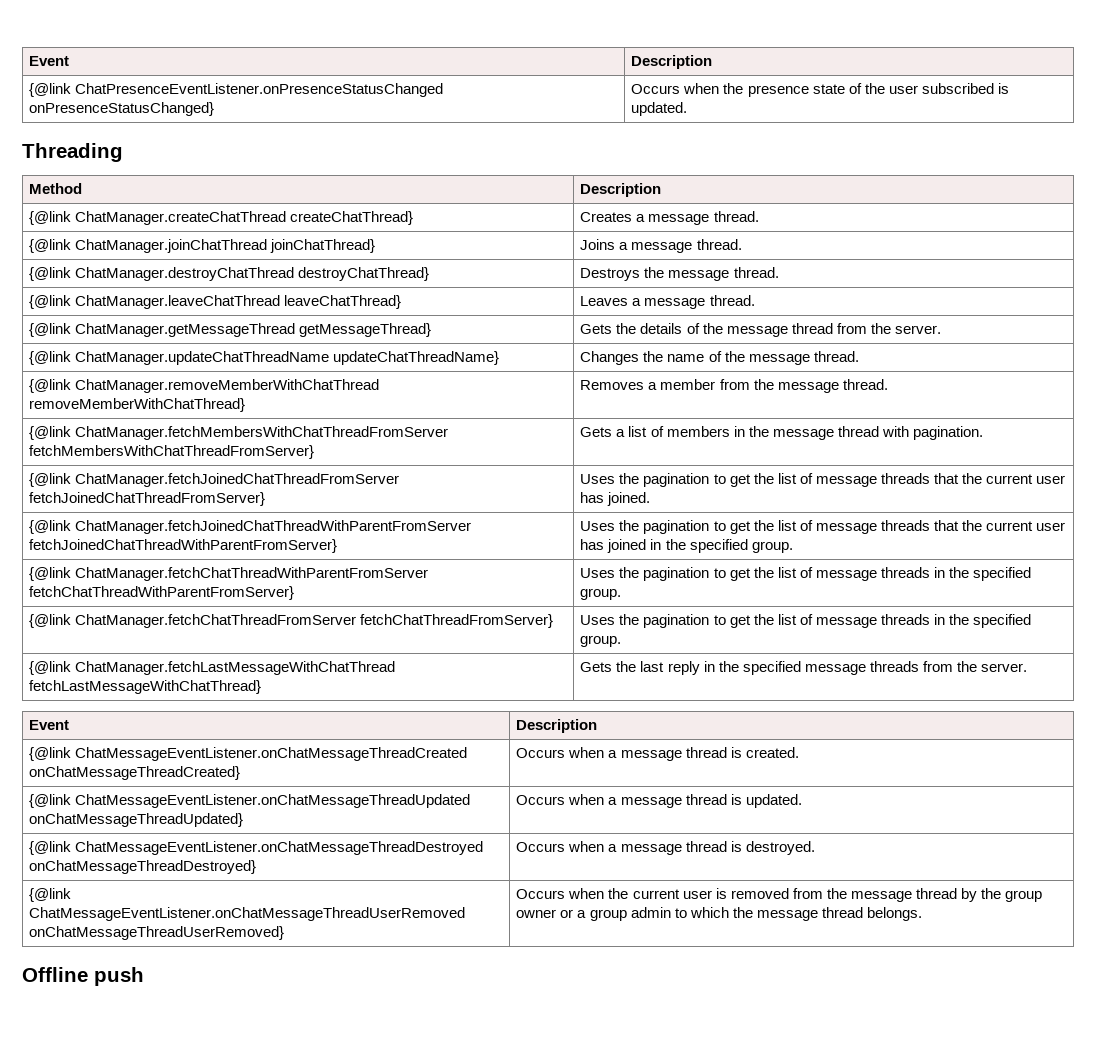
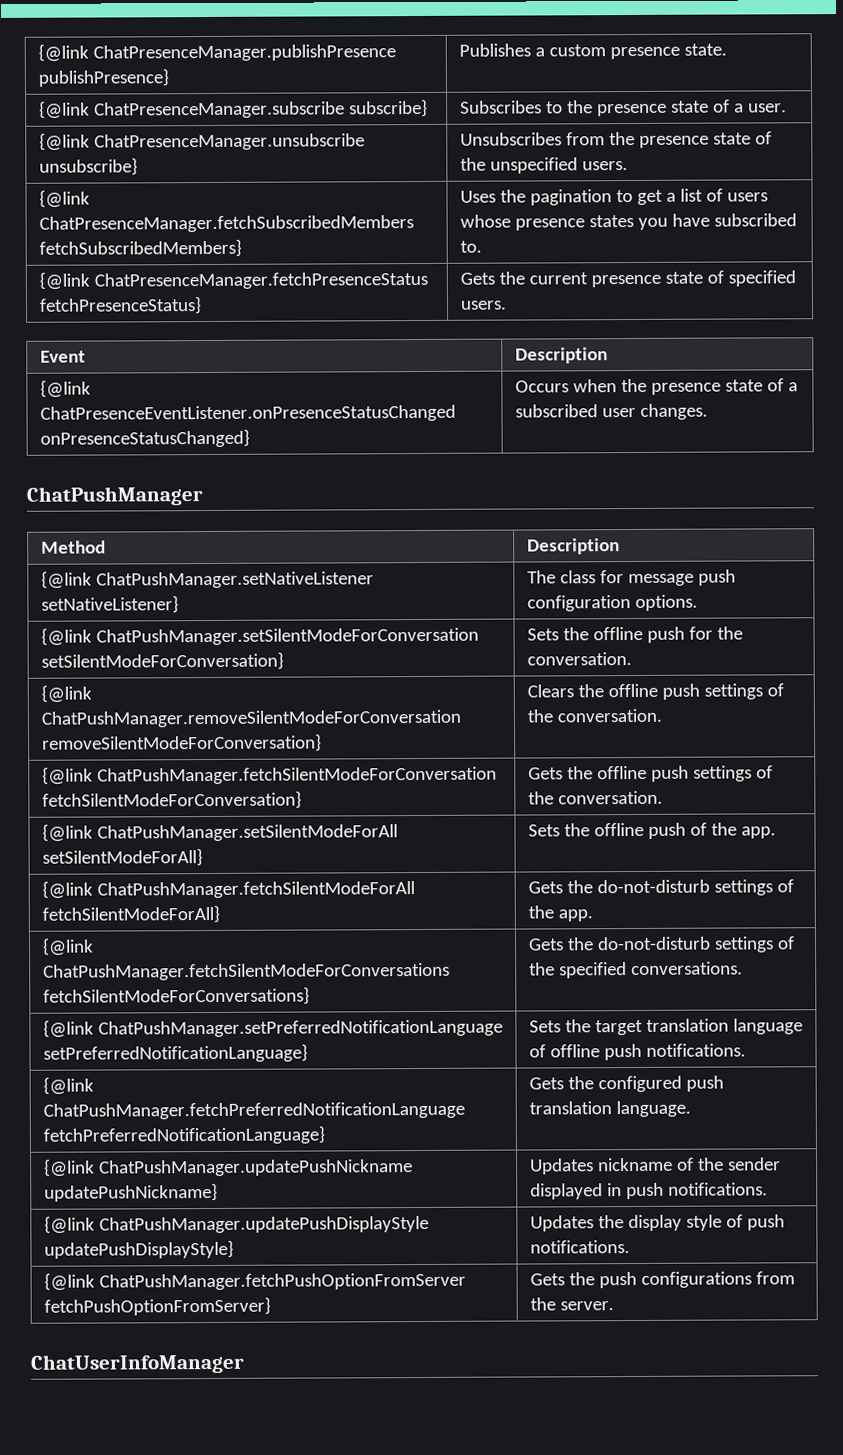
+ {@link ChatPresenceManager.publishPresence publishPresence} | Publishes a custom presence state.
+ {@link ChatPresenceManager.subscribe subscribe} | Subscribes to the presence state of a user.
+ {@link ChatPresenceManager.unsubscribe unsubscribe} | Unsubscribes from the presence state of the unspecified users.
+ {@link ChatPresenceManager.fetchSubscribedMembers fetchSubscribedMembers} | Uses the pagination to get a list of users whose presence states you have subscribed to.
+ {@link ChatPresenceManager.fetchPresenceStatus fetchPresenceStatus} | Gets the current presence state of specified users.
- {@link ChatPresenceEventListener.onPresenceStatusChanged onPresenceStatusChanged} | Occurs when the presence state of the user subscribed is updated.
- Threading
+ {@link ChatPresenceEventListener.onPresenceStatusChanged onPresenceStatusChanged} | Occurs when the presence state of a subscribed user changes.
+ ChatPushManager
  Method | Description
- {@link ChatManager.createChatThread createChatThread} | Creates a message thread.
- {@link ChatManager.joinChatThread joinChatThread} | Joins a message thread.
- {@link ChatManager.destroyChatThread destroyChatThread} | Destroys the message thread.
- {@link ChatManager.leaveChatThread leaveChatThread} | Leaves a message thread.
- {@link ChatManager.getMessageThread getMessageThread} | Gets the details of the message thread from the server.
- {@link ChatManager.updateChatThreadName updateChatThreadName} | Changes the name of the message thread.
- {@link ChatManager.removeMemberWithChatThread removeMemberWithChatThread} | Removes a member from the message thread.
- {@link ChatManager.fetchMembersWithChatThreadFromServer fetchMembersWithChatThreadFromServer} | Gets a list of members in the message thread with pagination.
- {@link ChatManager.fetchJoinedChatThreadFromServer fetchJoinedChatThreadFromServer} | Uses the pagination to get the list of message threads that the current user has joined.
- {@link ChatManager.fetchJoinedChatThreadWithParentFromServer fetchJoinedChatThreadWithParentFromServer} | Uses the pagination to get the list of message threads that the current user has joined in the specified group.
- {@link ChatManager.fetchChatThreadWithParentFromServer fetchChatThreadWithParentFromServer} | Uses the pagination to get the list of message threads in the specified group.
- {@link ChatManager.fetchChatThreadFromServer fetchChatThreadFromServer} | Uses the pagination to get the list of message threads in the specified group.
- {@link ChatManager.fetchLastMessageWithChatThread fetchLastMessageWithChatThread} | Gets the last reply in the specified message threads from the server.
- Event | Description
- {@link ChatMessageEventListener.onChatMessageThreadCreated onChatMessageThreadCreated} | Occurs when a message thread is created.
- {@link ChatMessageEventListener.onChatMessageThreadUpdated onChatMessageThreadUpdated} | Occurs when a message thread is updated.
- {@link ChatMessageEventListener.onChatMessageThreadDestroyed onChatMessageThreadDestroyed} | Occurs when a message thread is destroyed.
- {@link ChatMessageEventListener.onChatMessageThreadUserRemoved onChatMessageThreadUserRemoved} | Occurs when the current user is removed from the message thread by the group owner or a group admin to which the message thread belongs.
- Offline push
+ {@link ChatPushManager.setNativeListener setNativeListener} | The class for message push configuration options.
+ {@link ChatPushManager.setSilentModeForConversation setSilentModeForConversation} | Sets the offline push for the conversation.
+ {@link ChatPushManager.removeSilentModeForConversation removeSilentModeForConversation} | Clears the offline push settings of the conversation.
+ {@link ChatPushManager.fetchSilentModeForConversation fetchSilentModeForConversation} | Gets the offline push settings of the conversation.
+ {@link ChatPushManager.setSilentModeForAll setSilentModeForAll} | Sets the offline push of the app.
+ {@link ChatPushManager.fetchSilentModeForAll fetchSilentModeForAll} | Gets the do-not-disturb settings of the app.
+ {@link ChatPushManager.fetchSilentModeForConversations fetchSilentModeForConversations} | Gets the do-not-disturb settings of the specified conversations.
+ {@link ChatPushManager.setPreferredNotificationLanguage setPreferredNotificationLanguage} | Sets the target translation language of offline push notifications.
+ {@link ChatPushManager.fetchPreferredNotificationLanguage fetchPreferredNotificationLanguage} | Gets the configured push translation language.
+ {@link ChatPushManager.updatePushNickname updatePushNickname} | Updates nickname of the sender displayed in push notifications.
+ {@link ChatPushManager.updatePushDisplayStyle updatePushDisplayStyle} | Updates the display style of push notifications.
+ {@link ChatPushManager.fetchPushOptionFromServer fetchPushOptionFromServer} | Gets the push configurations from the server.
+ ChatUserInfoManager

